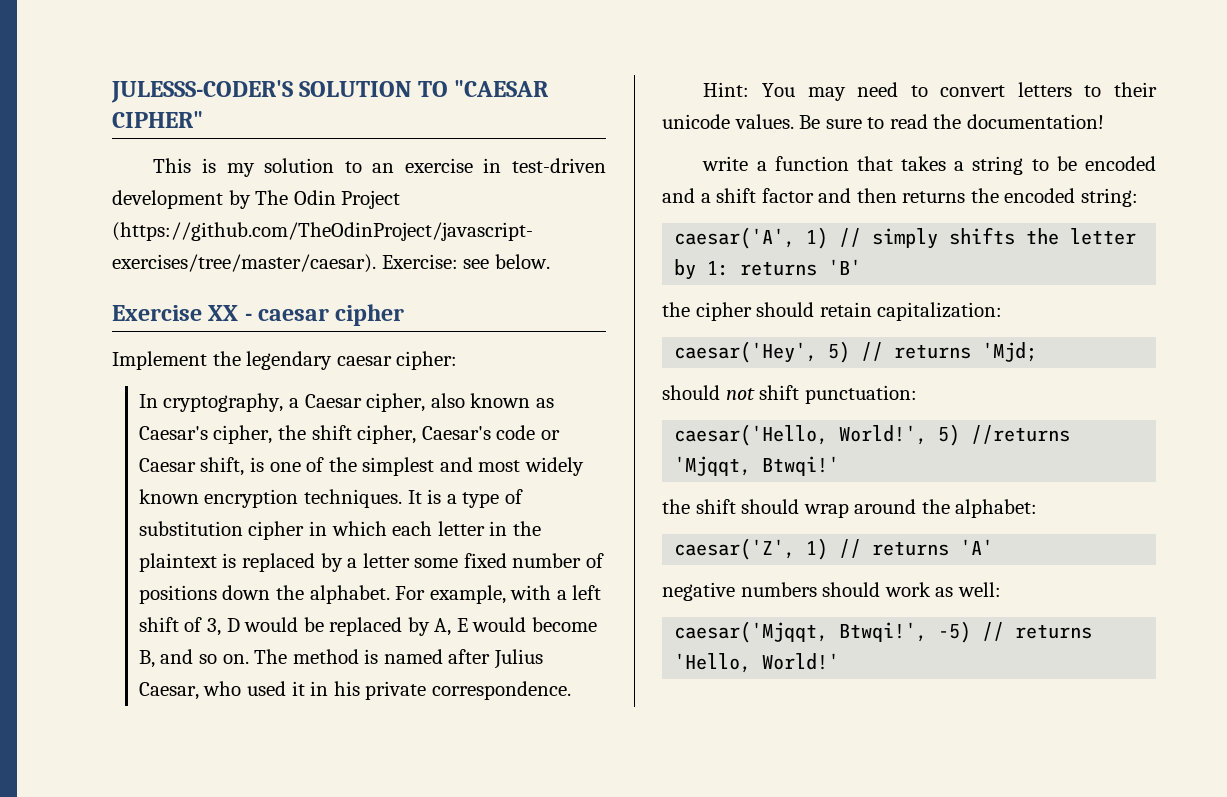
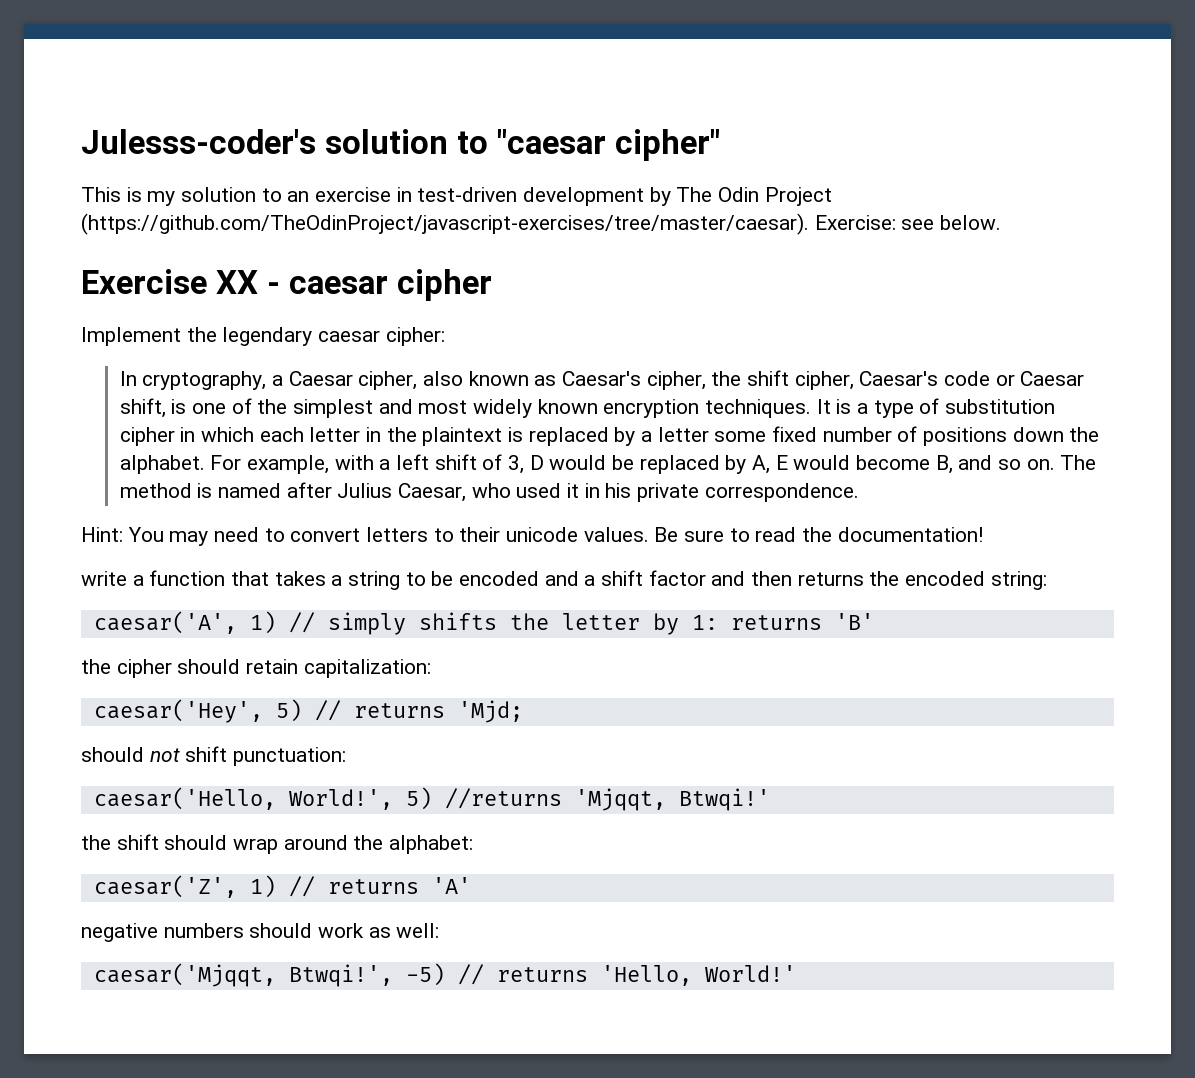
- JULESSS-CODER'S SOLUTION TO "CAESAR CIPHER"
+ Julesss-coder's solution to "caesar cipher"

